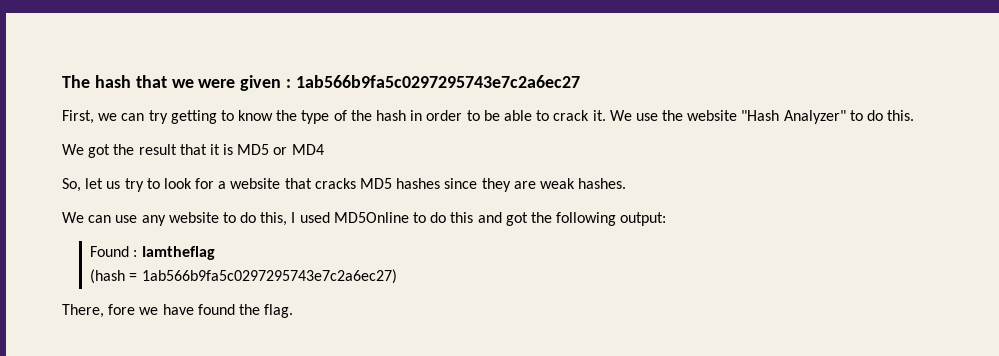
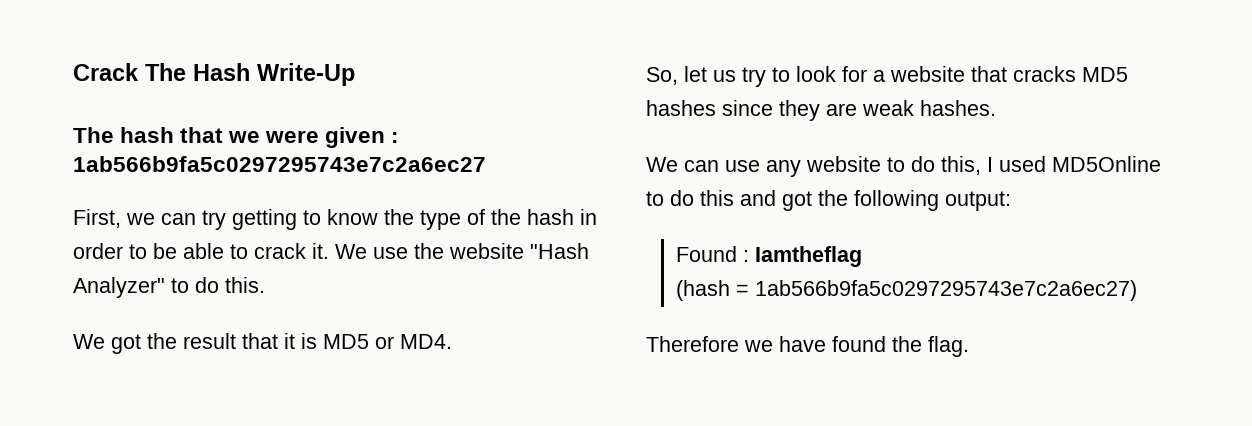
+ Crack The Hash Write-Up
- We got the result that it is MD5 or MD4
+ We got the result that it is MD5 or MD4.
- There, fore we have found the flag.
+ Therefore we have found the flag.

